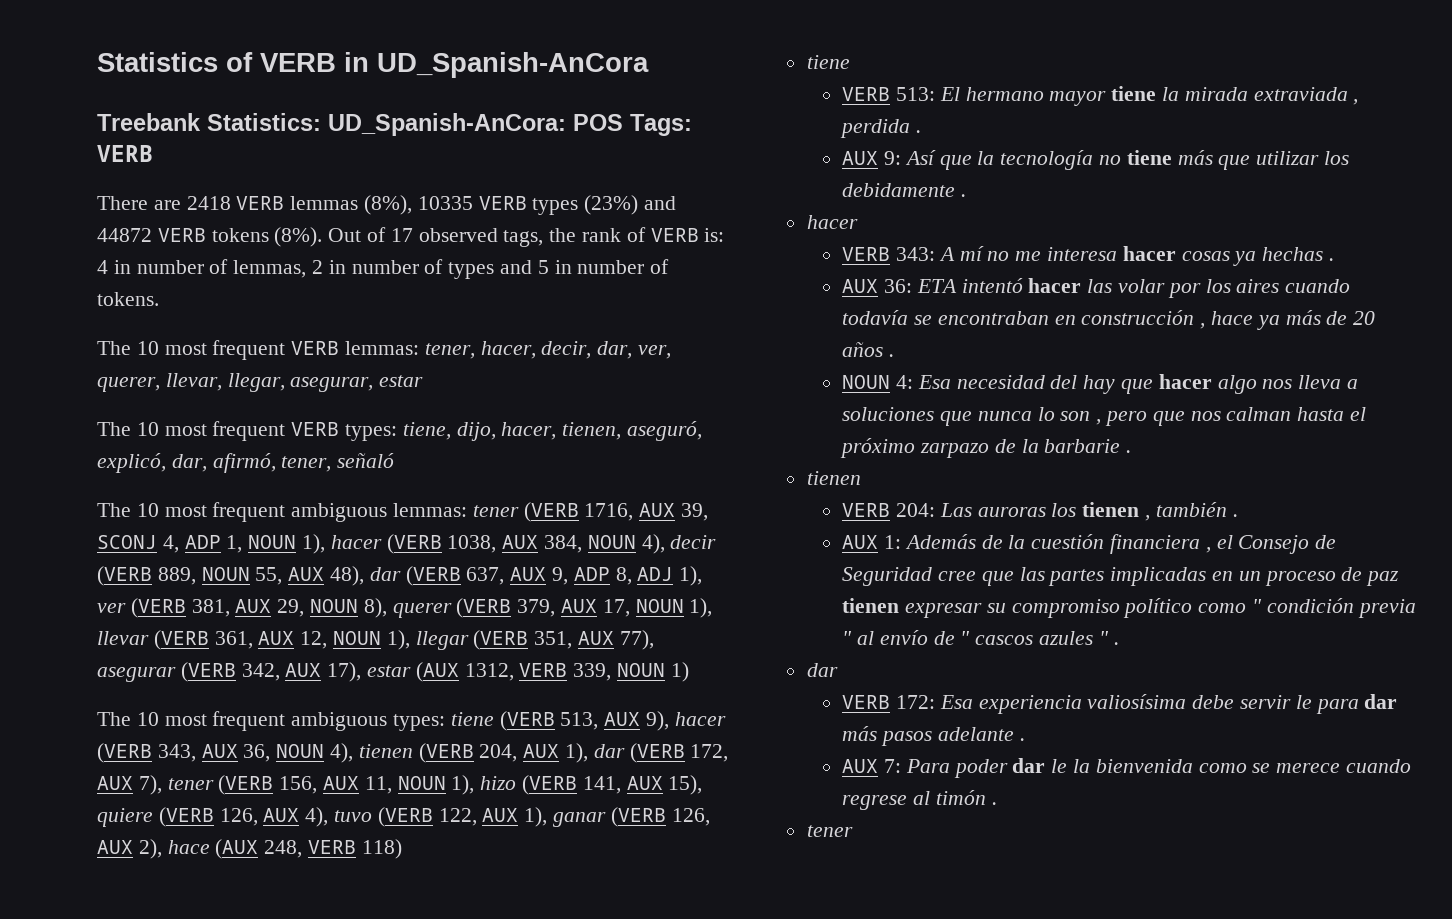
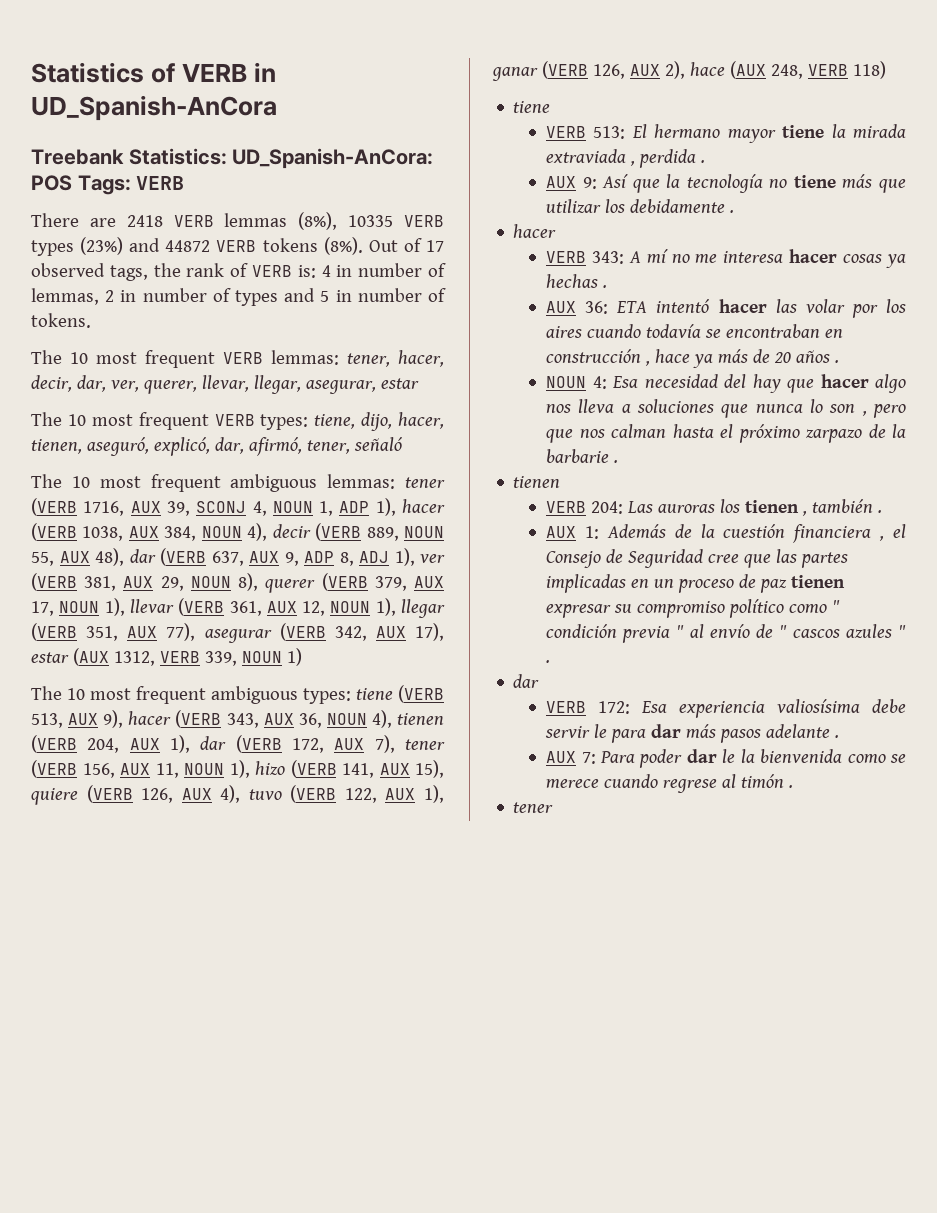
- tener (VERB 1716, AUX 39, SCONJ 4, ADP 1, NOUN 1), hacer (VERB 1038, AUX 384, NOUN 4), decir (VERB 889, NOUN 55, AUX 48), dar (VERB 637, AUX 9, ADP 8, ADJ 1), ver (VERB 381, AUX 29, NOUN 8), querer (VERB 379, AUX 17, NOUN 1), llevar (VERB 361, AUX 12, NOUN 1), llegar (VERB 351, AUX 77), asegurar (VERB 342, AUX 17), estar (AUX 1312, VERB 339, NOUN 1)
+ tener (VERB 1716, AUX 39, SCONJ 4, NOUN 1, ADP 1), hacer (VERB 1038, AUX 384, NOUN 4), decir (VERB 889, NOUN 55, AUX 48), dar (VERB 637, AUX 9, ADP 8, ADJ 1), ver (VERB 381, AUX 29, NOUN 8), querer (VERB 379, AUX 17, NOUN 1), llevar (VERB 361, AUX 12, NOUN 1), llegar (VERB 351, AUX 77), asegurar (VERB 342, AUX 17), estar (AUX 1312, VERB 339, NOUN 1)

